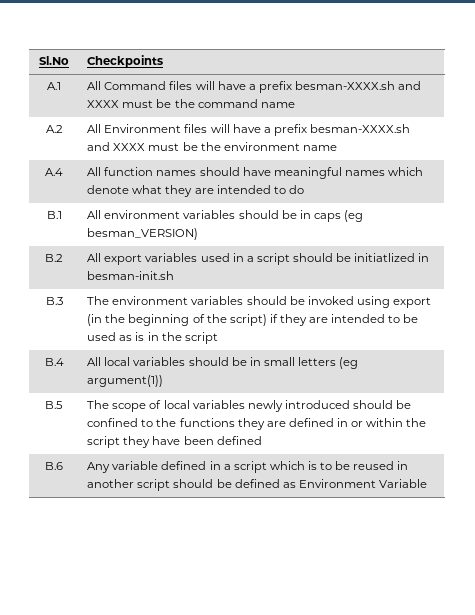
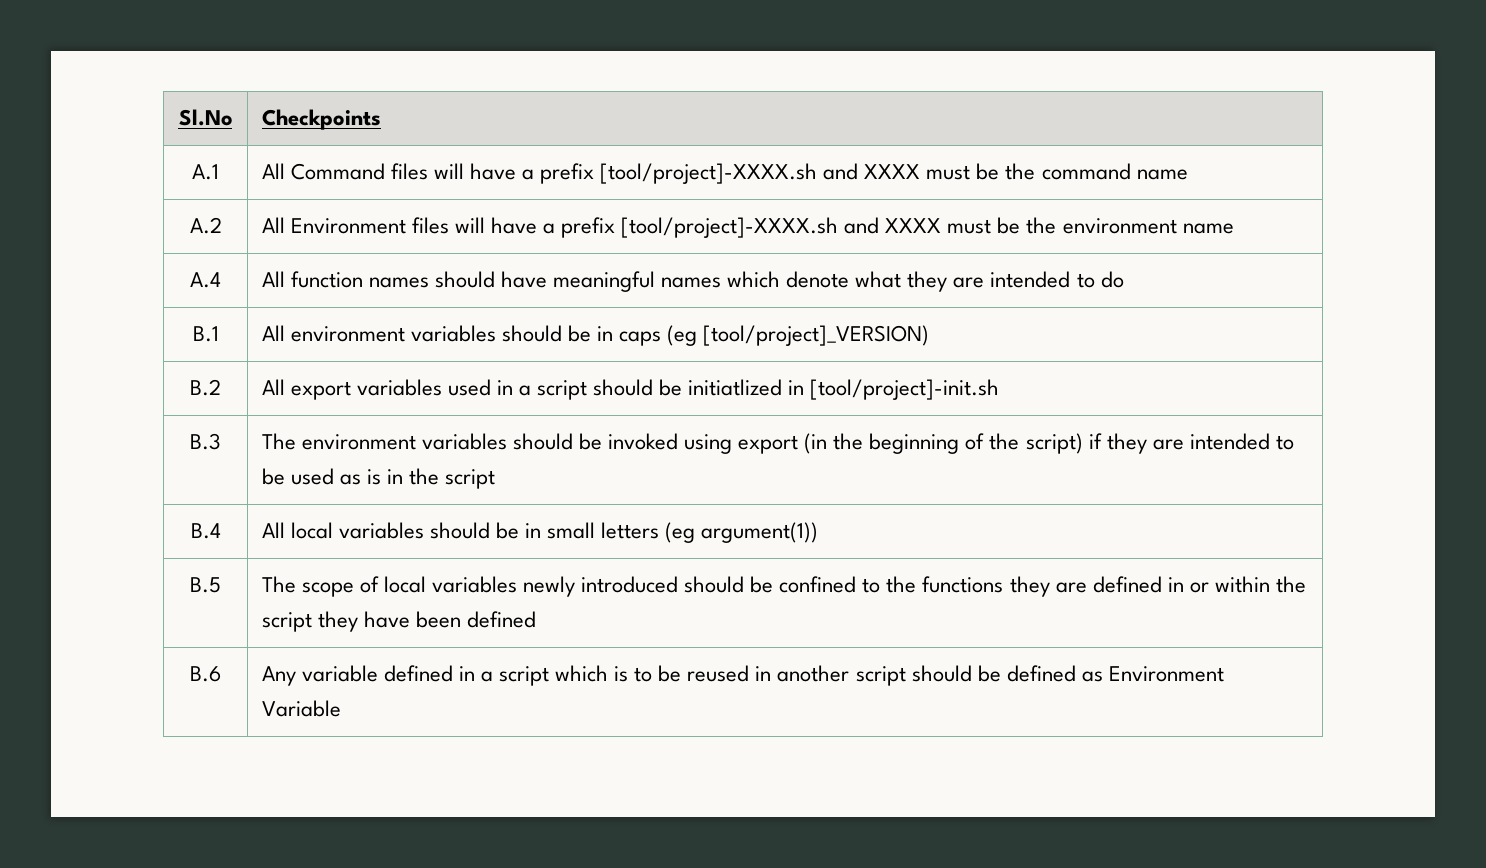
- A.1 | All Command files will have a prefix besman-XXXX.sh and XXXX must be the command name
+ A.1 | All Command files will have a prefix [tool/project]-XXXX.sh and XXXX must be the command name
- A.2 | All Environment files will have a prefix besman-XXXX.sh and XXXX must be the environment name
+ A.2 | All Environment files will have a prefix [tool/project]-XXXX.sh and XXXX must be the environment name
- B.1 | All environment variables should be in caps (eg besman_VERSION)
+ B.1 | All environment variables should be in caps (eg [tool/project]_VERSION)
- B.2 | All export variables used in a script should be initiatlized in besman-init.sh
+ B.2 | All export variables used in a script should be initiatlized in [tool/project]-init.sh

